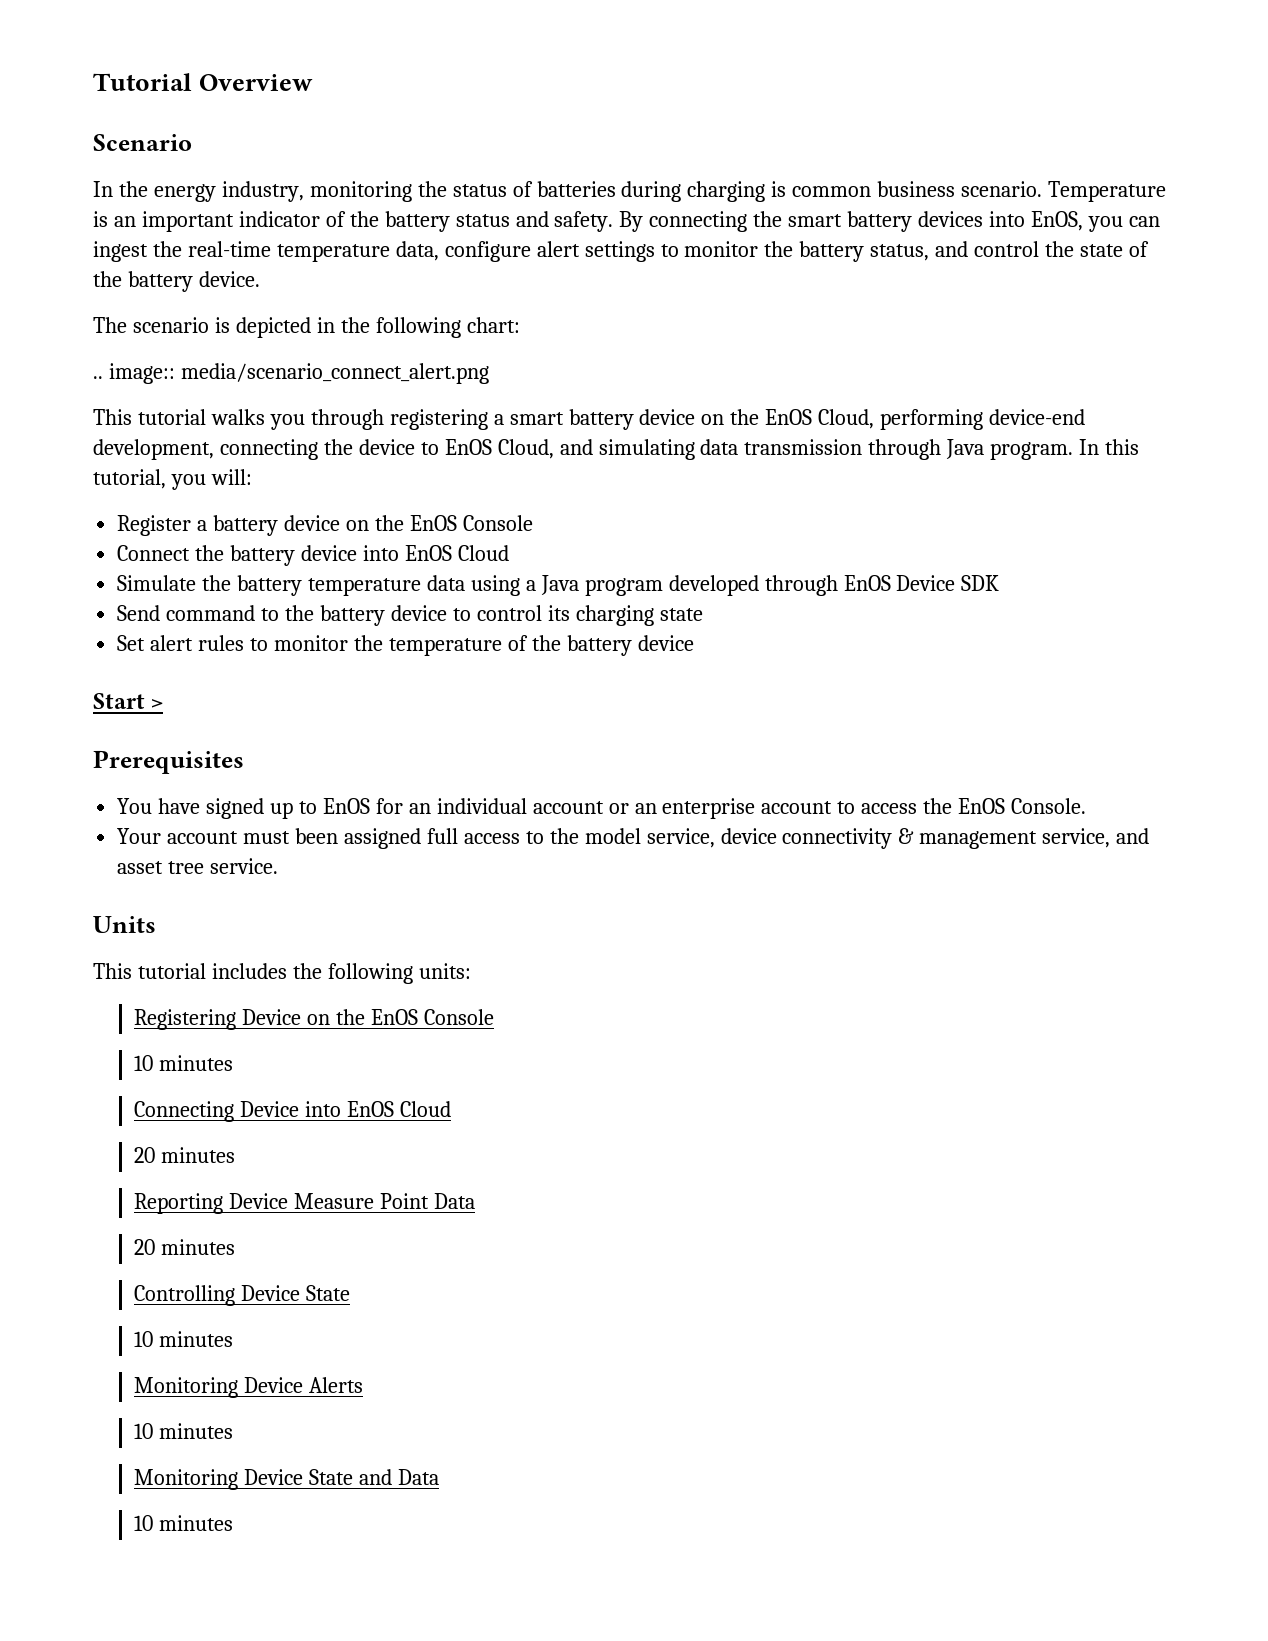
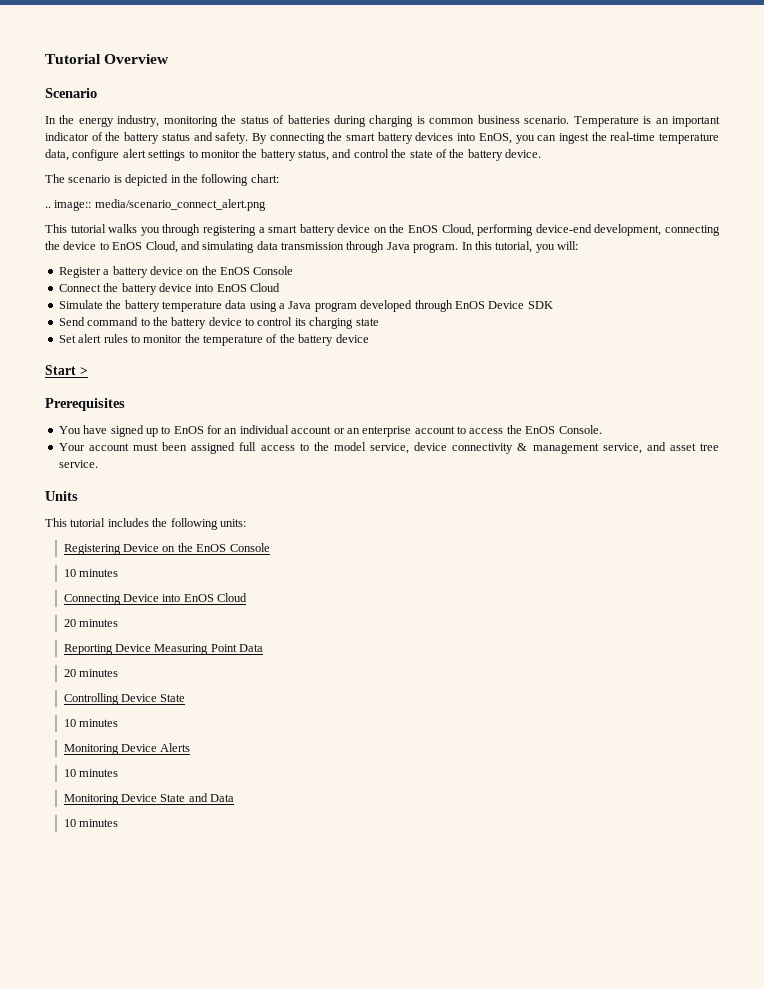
- Reporting Device Measure Point Data
+ Reporting Device Measuring Point Data

